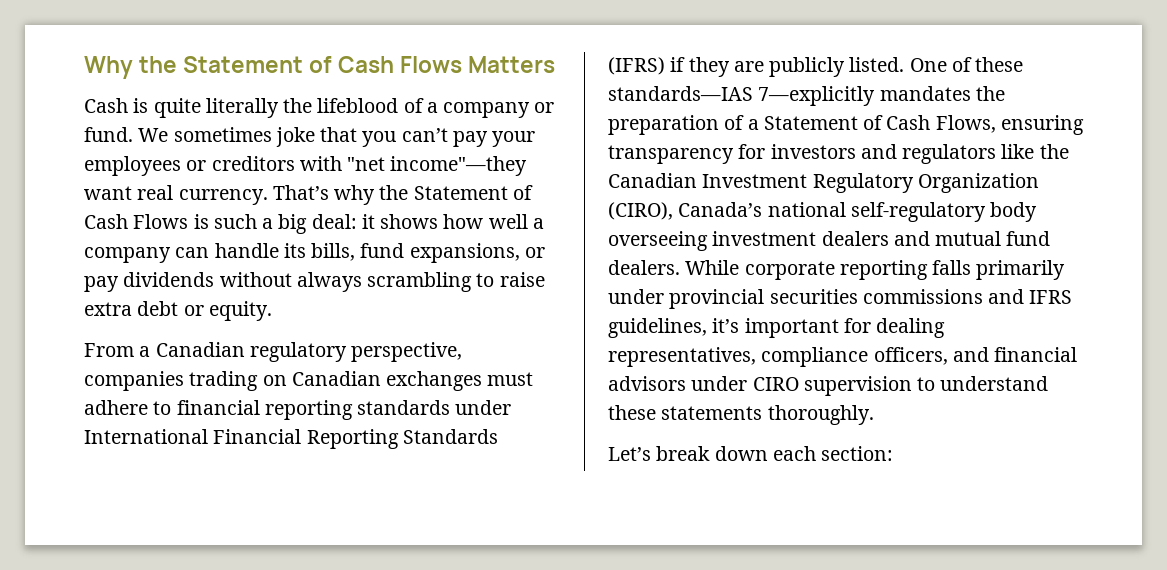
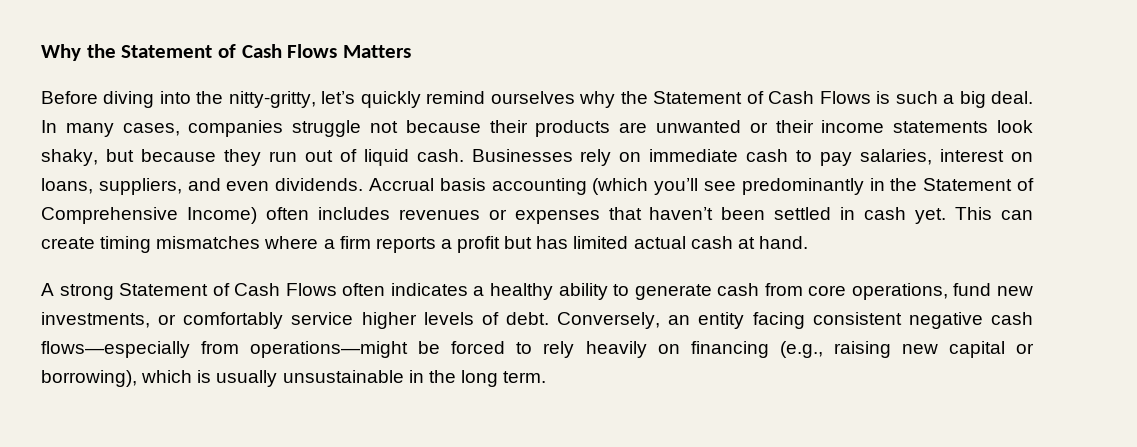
- Cash is quite literally the lifeblood of a company or fund. We sometimes joke that you can’t pay your employees or creditors with "net income"—they want real currency. That’s why the Statement of Cash Flows is such a big deal: it shows how well a company can handle its bills, fund expansions, or pay dividends without always scrambling to raise extra debt or equity.
- From a Canadian regulatory perspective, companies trading on Canadian exchanges must adhere to financial reporting standards under International Financial Reporting Standards (IFRS) if they are publicly listed. One of these standards—IAS 7—explicitly mandates the preparation of a Statement of Cash Flows, ensuring transparency for investors and regulators like the Canadian Investment Regulatory Organization (CIRO), Canada’s national self-regulatory body overseeing investment dealers and mutual fund dealers. While corporate reporting falls primarily under provincial securities commissions and IFRS guidelines, it’s important for dealing representatives, compliance officers, and financial advisors under CIRO supervision to understand these statements thoroughly.
- Let’s break down each section:
+ Before diving into the nitty-gritty, let’s quickly remind ourselves why the Statement of Cash Flows is such a big deal. In many cases, companies struggle not because their products are unwanted or their income statements look shaky, but because they run out of liquid cash. Businesses rely on immediate cash to pay salaries, interest on loans, suppliers, and even dividends. Accrual basis accounting (which you’ll see predominantly in the Statement of Comprehensive Income) often includes revenues or expenses that haven’t been settled in cash yet. This can create timing mismatches where a firm reports a profit but has limited actual cash at hand.
+ A strong Statement of Cash Flows often indicates a healthy ability to generate cash from core operations, fund new investments, or comfortably service higher levels of debt. Conversely, an entity facing consistent negative cash flows—especially from operations—might be forced to rely heavily on financing (e.g., raising new capital or borrowing), which is usually unsustainable in the long term.

